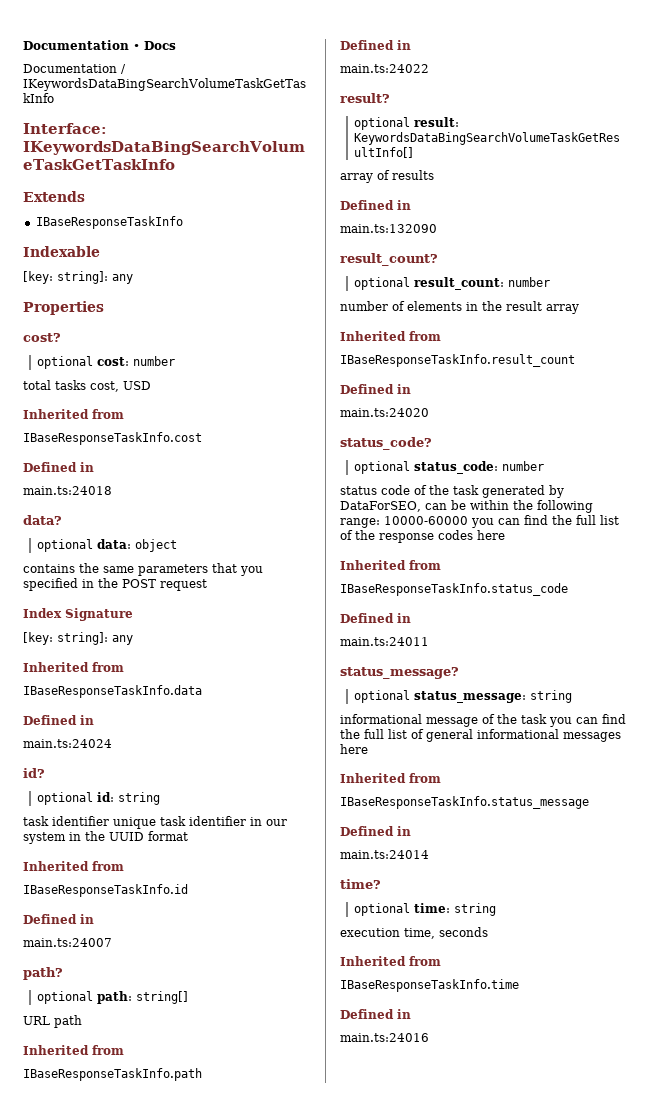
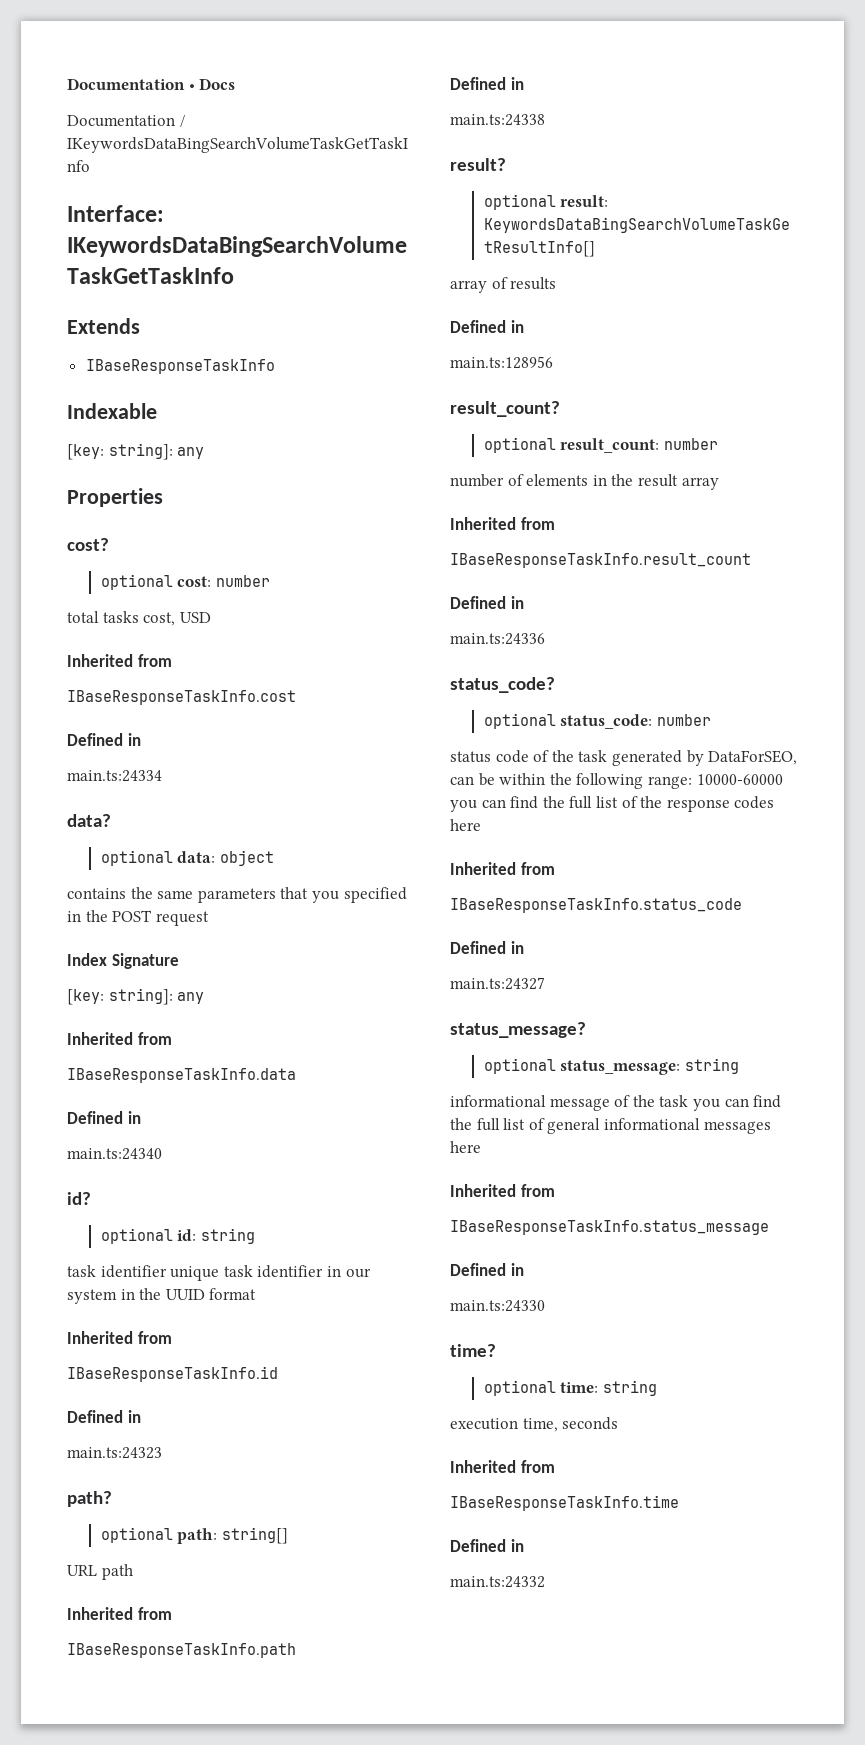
- main.ts:24018
+ main.ts:24334
- main.ts:24024
+ main.ts:24340
- main.ts:24007
+ main.ts:24323
- main.ts:24022
+ main.ts:24338
- main.ts:132090
+ main.ts:128956
- main.ts:24020
+ main.ts:24336
- main.ts:24011
+ main.ts:24327
- main.ts:24014
+ main.ts:24330
- main.ts:24016
+ main.ts:24332

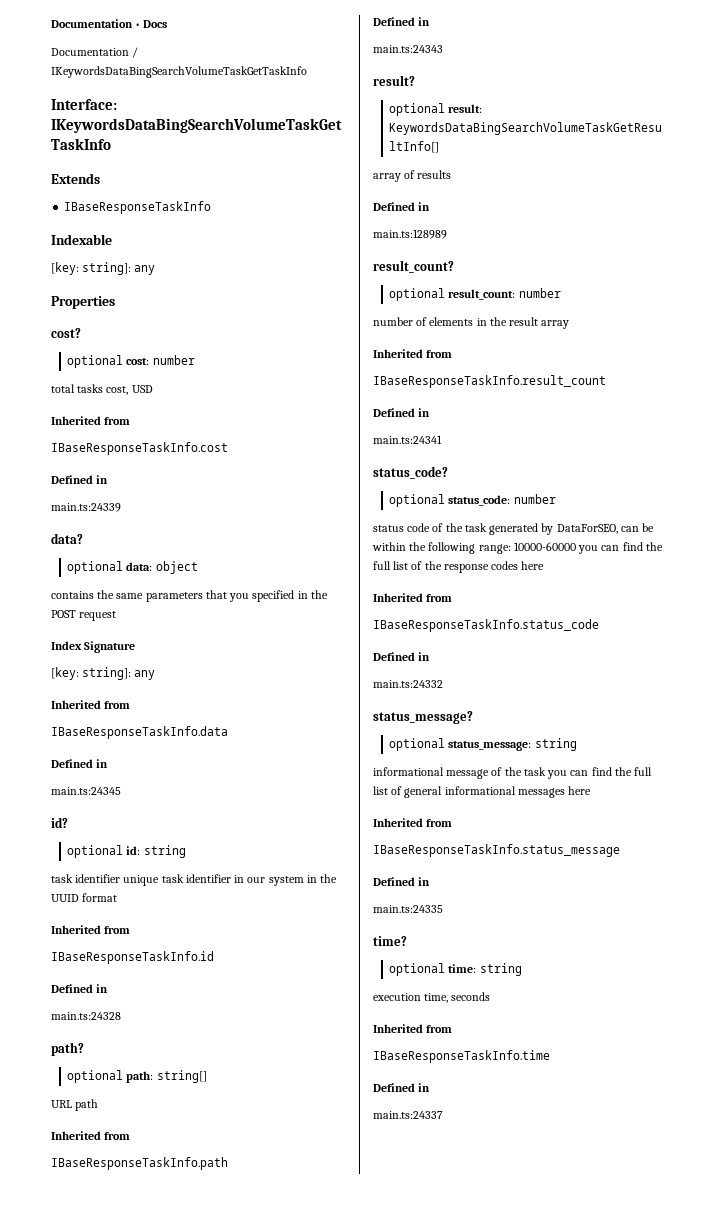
- main.ts:24334
+ main.ts:24339
- main.ts:24340
+ main.ts:24345
- main.ts:24323
+ main.ts:24328
- main.ts:24338
+ main.ts:24343
- main.ts:128956
+ main.ts:128989
- main.ts:24336
+ main.ts:24341
- main.ts:24327
+ main.ts:24332
- main.ts:24330
+ main.ts:24335
- main.ts:24332
+ main.ts:24337

